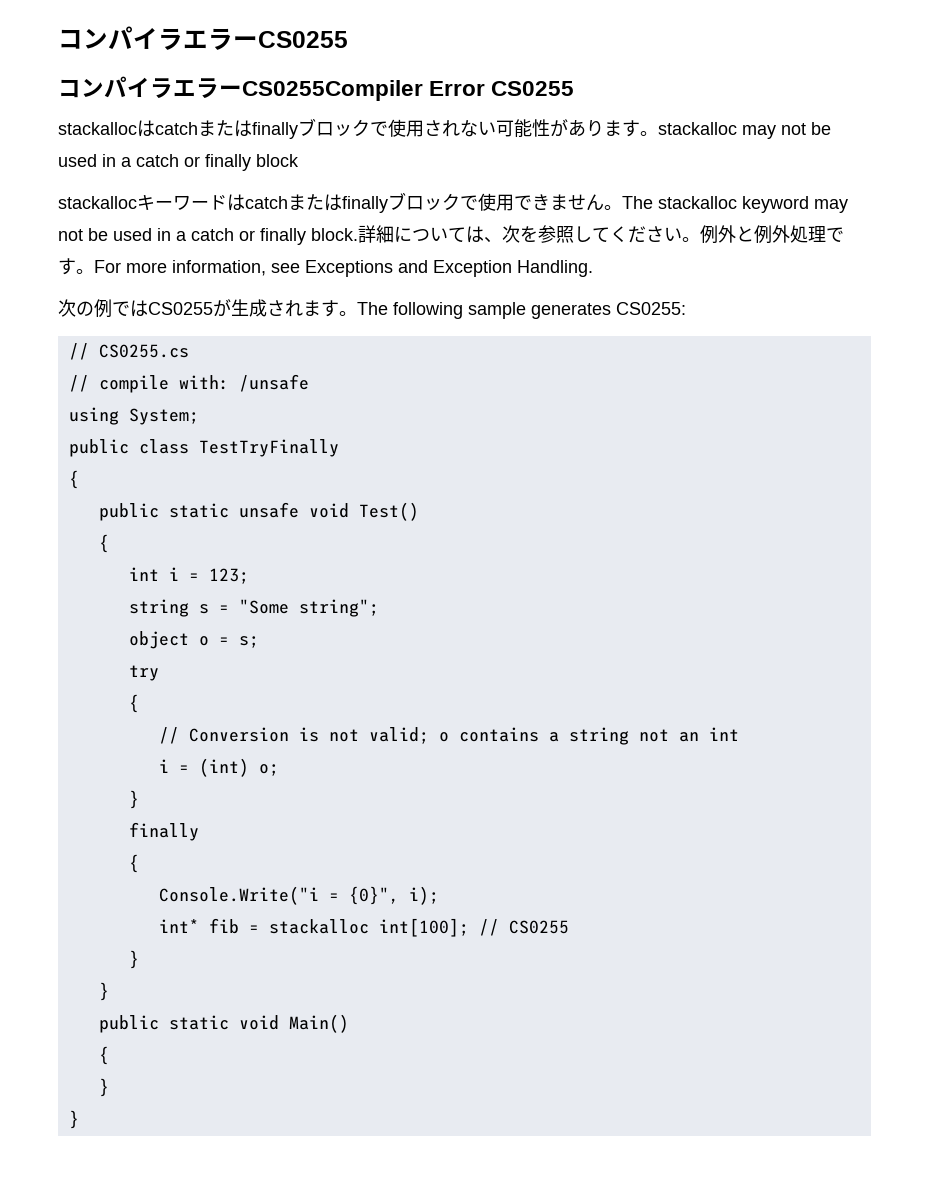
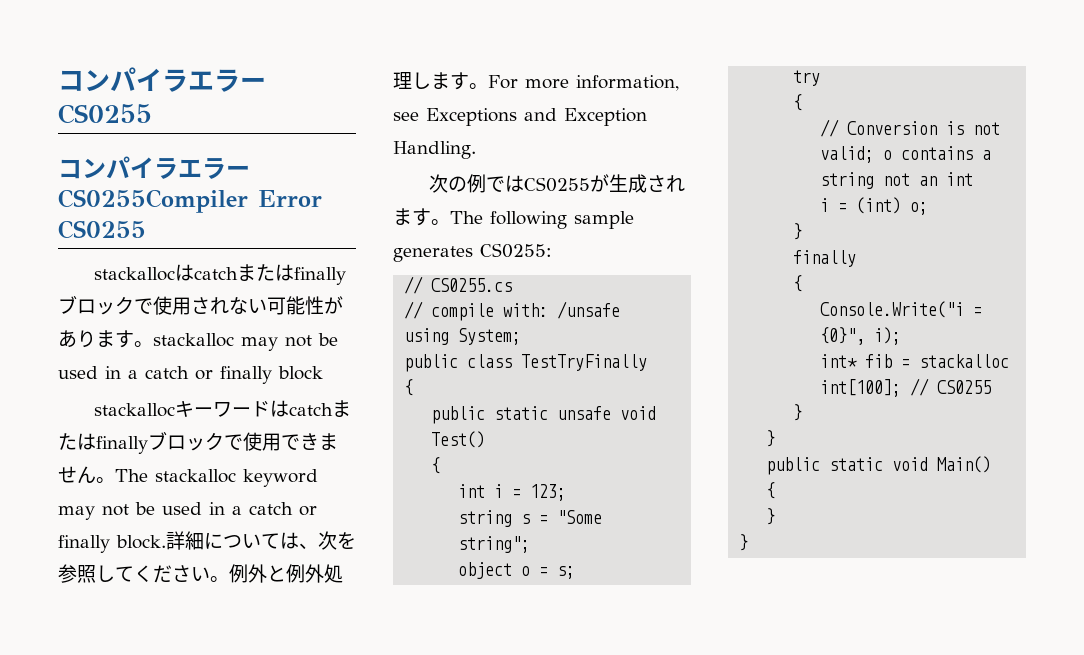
- 例外と例外処理です。
+ 例外と例外処理します。

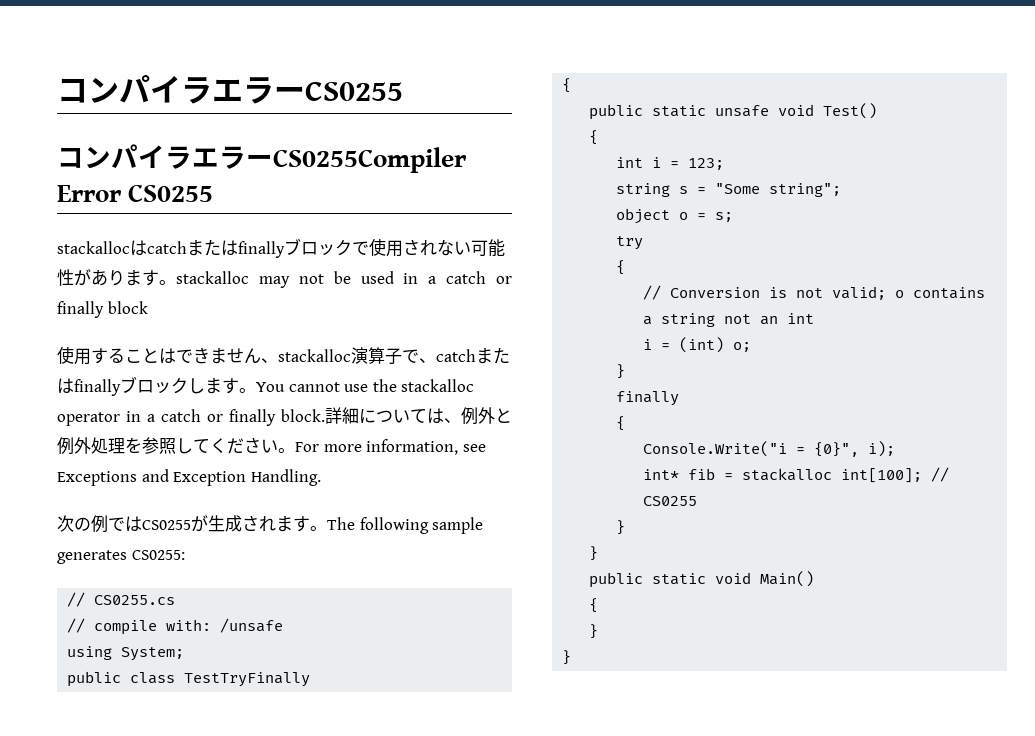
- stackallocキーワードはcatchまたはfinallyブロックで使用できません。The stackalloc keyword may not be used in a catch or finally block.
+ 使用することはできません、stackalloc演算子で、catchまたはfinallyブロックします。You cannot use the stackalloc operator in a catch or finally block.
- 詳細については、次を参照してください。
+ 詳細については、例外と例外処理を参照してください。
- 例外と例外処理します。

